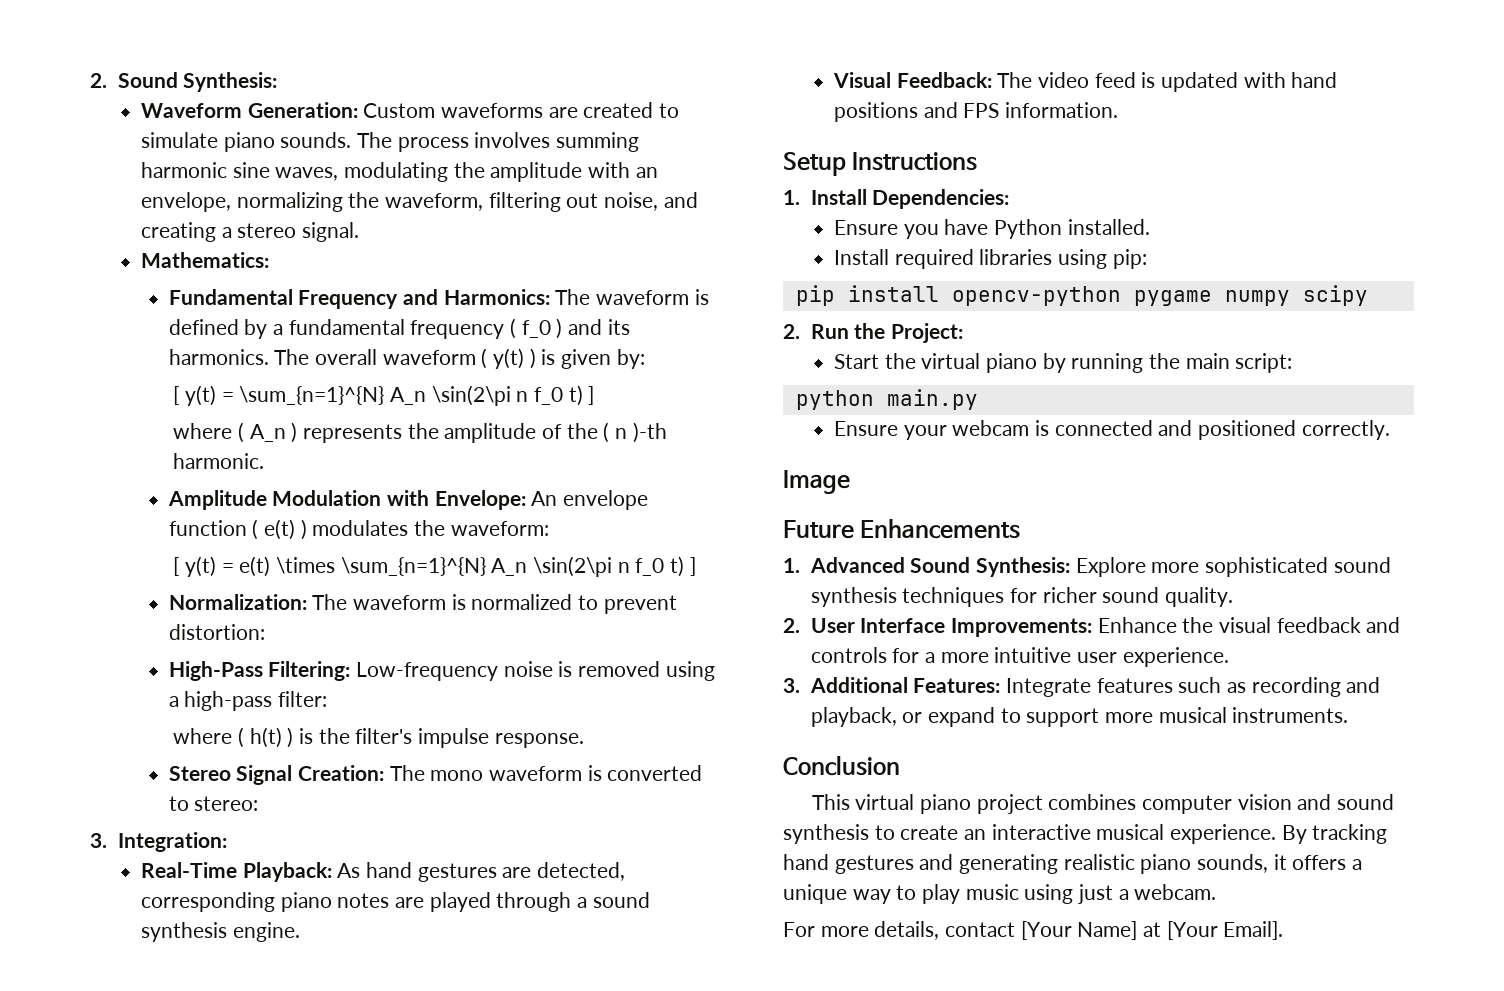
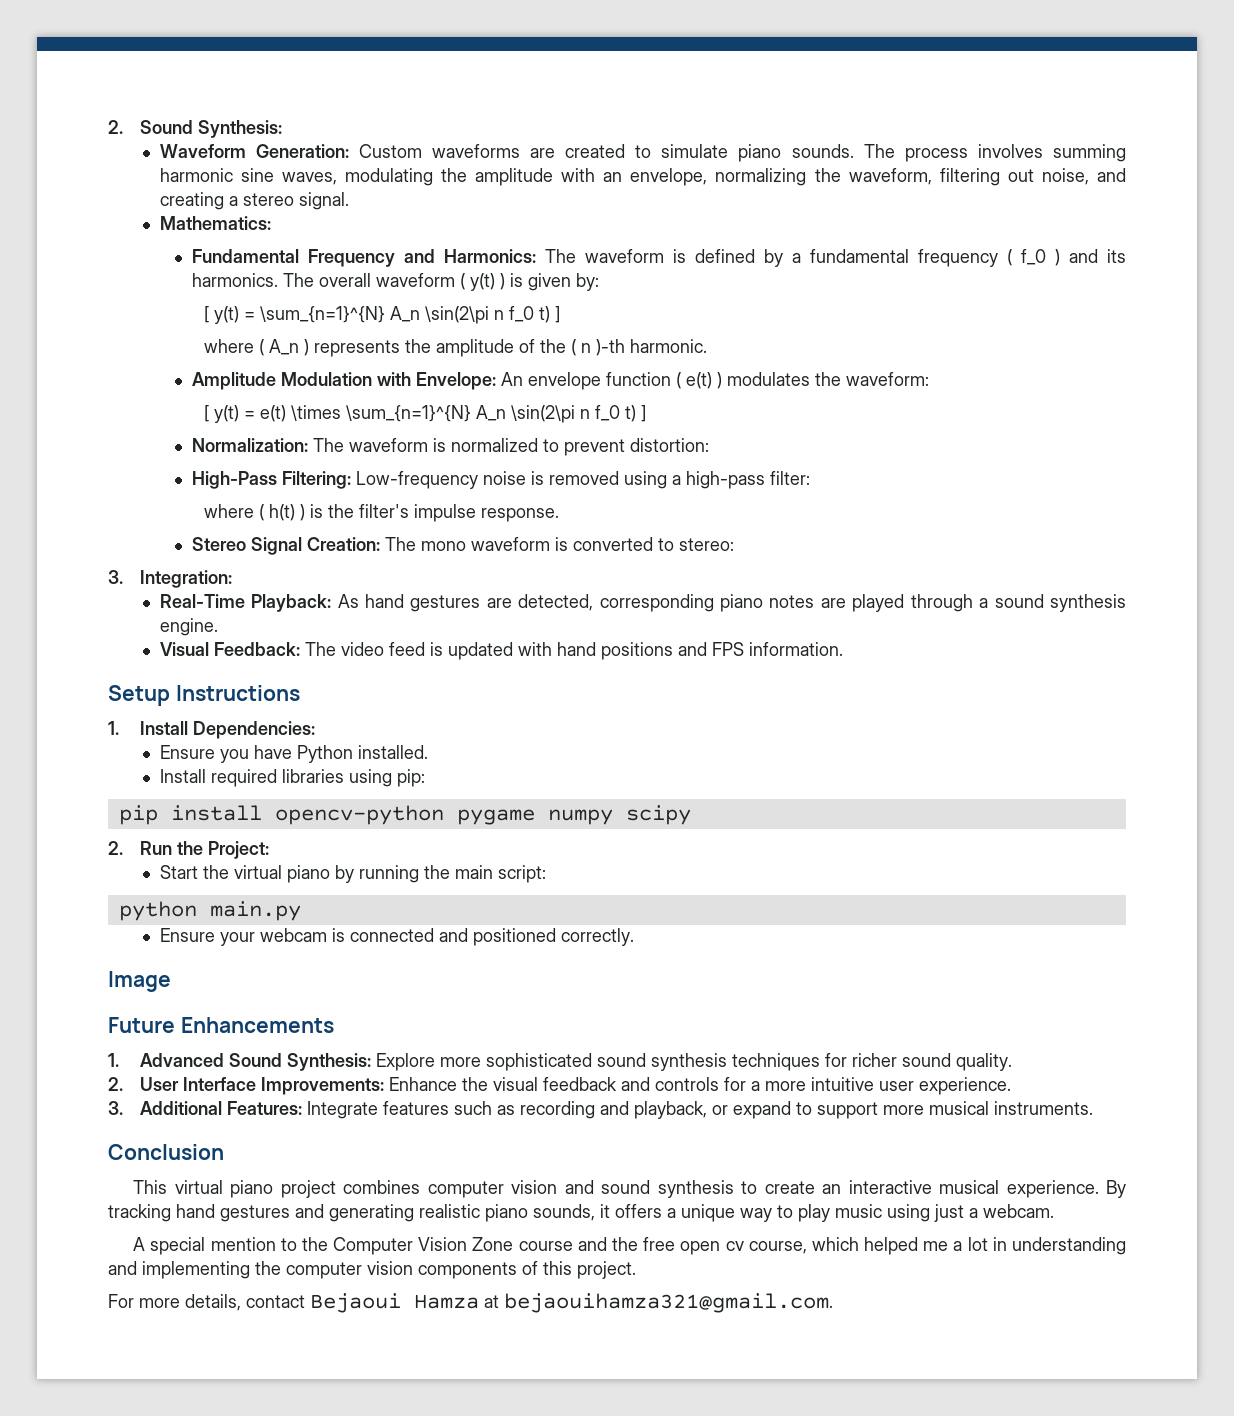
+ A special mention to the Computer Vision Zone course and the free open cv course, which helped me a lot in understanding and implementing the computer vision components of this project.
- For more details, contact [Your Name] at [Your Email].
+ For more details, contact Bejaoui Hamza at bejaouihamza321@gmail.com.

